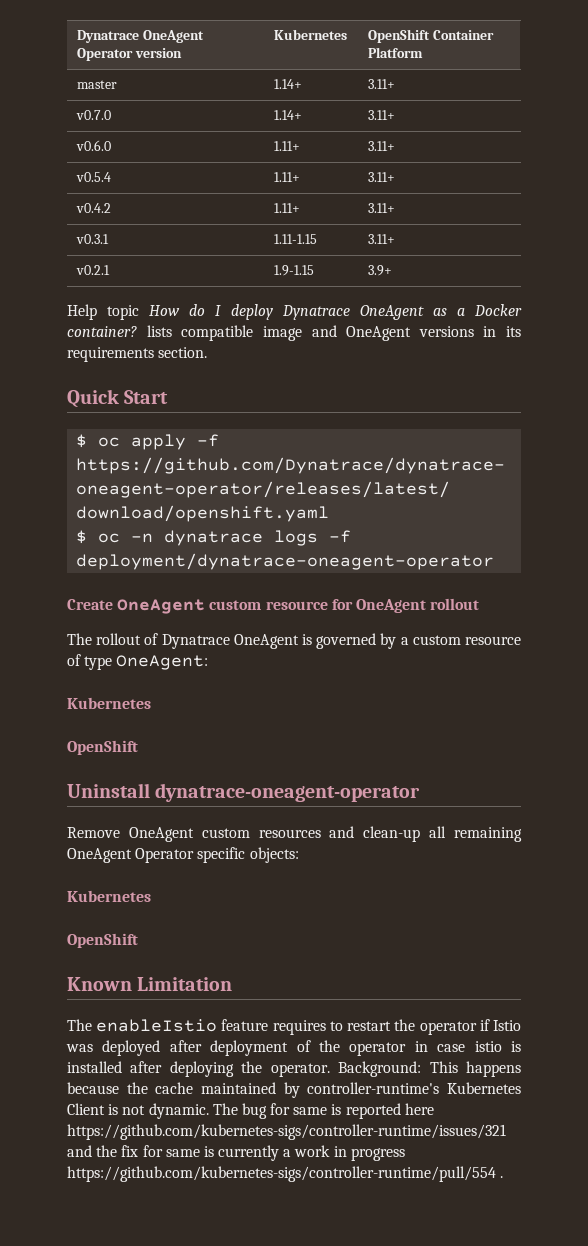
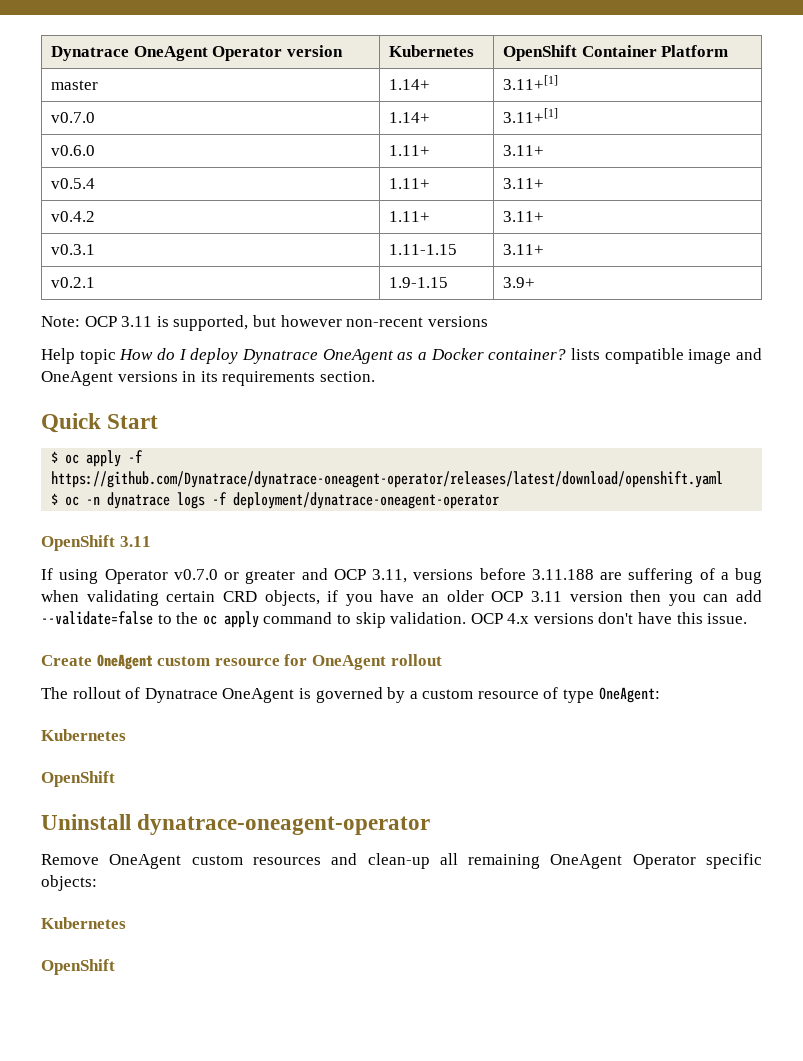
- master | 1.14+ | 3.11+
+ master | 1.14+ | 3.11+[1]
- v0.7.0 | 1.14+ | 3.11+
+ v0.7.0 | 1.14+ | 3.11+[1]
+ Note: OCP 3.11 is supported, but however non-recent versions
+ OpenShift 3.11
+ If using Operator v0.7.0 or greater and OCP 3.11, versions before 3.11.188 are suffering of a bug when validating certain CRD objects, if you have an older OCP 3.11 version then you can add --validate=false to the oc apply command to skip validation. OCP 4.x versions don't have this issue.
- Known Limitation
- The enableIstio feature requires to restart the operator if Istio was deployed after deployment of the operator in case istio is installed after deploying the operator. Background: This happens because the cache maintained by controller-runtime's Kubernetes Client is not dynamic. The bug for same is reported here https://github.com/kubernetes-sigs/controller-runtime/issues/321 and the fix for same is currently a work in progress https://github.com/kubernetes-sigs/controller-runtime/pull/554 .

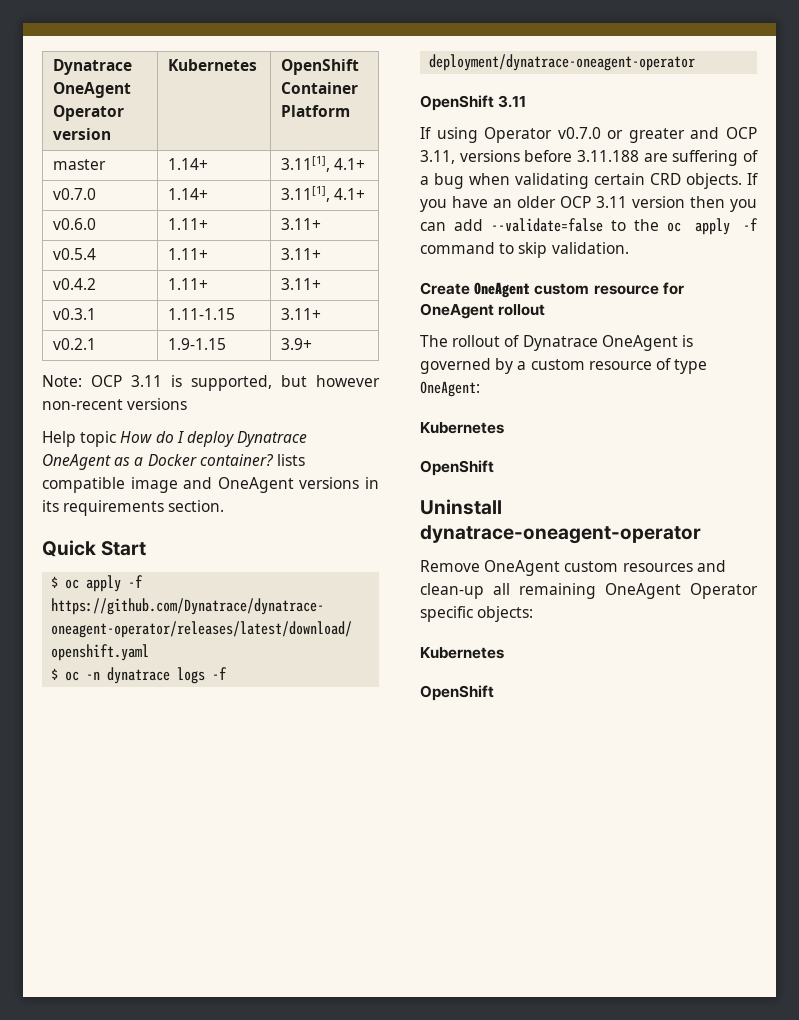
- master | 1.14+ | 3.11+[1]
+ master | 1.14+ | 3.11[1], 4.1+
- v0.7.0 | 1.14+ | 3.11+[1]
+ v0.7.0 | 1.14+ | 3.11[1], 4.1+
- If using Operator v0.7.0 or greater and OCP 3.11, versions before 3.11.188 are suffering of a bug when validating certain CRD objects, if you have an older OCP 3.11 version then you can add --validate=false to the oc apply command to skip validation. OCP 4.x versions don't have this issue.
+ If using Operator v0.7.0 or greater and OCP 3.11, versions before 3.11.188 are suffering of a bug when validating certain CRD objects. If you have an older OCP 3.11 version then you can add --validate=false to the oc apply -f command to skip validation.

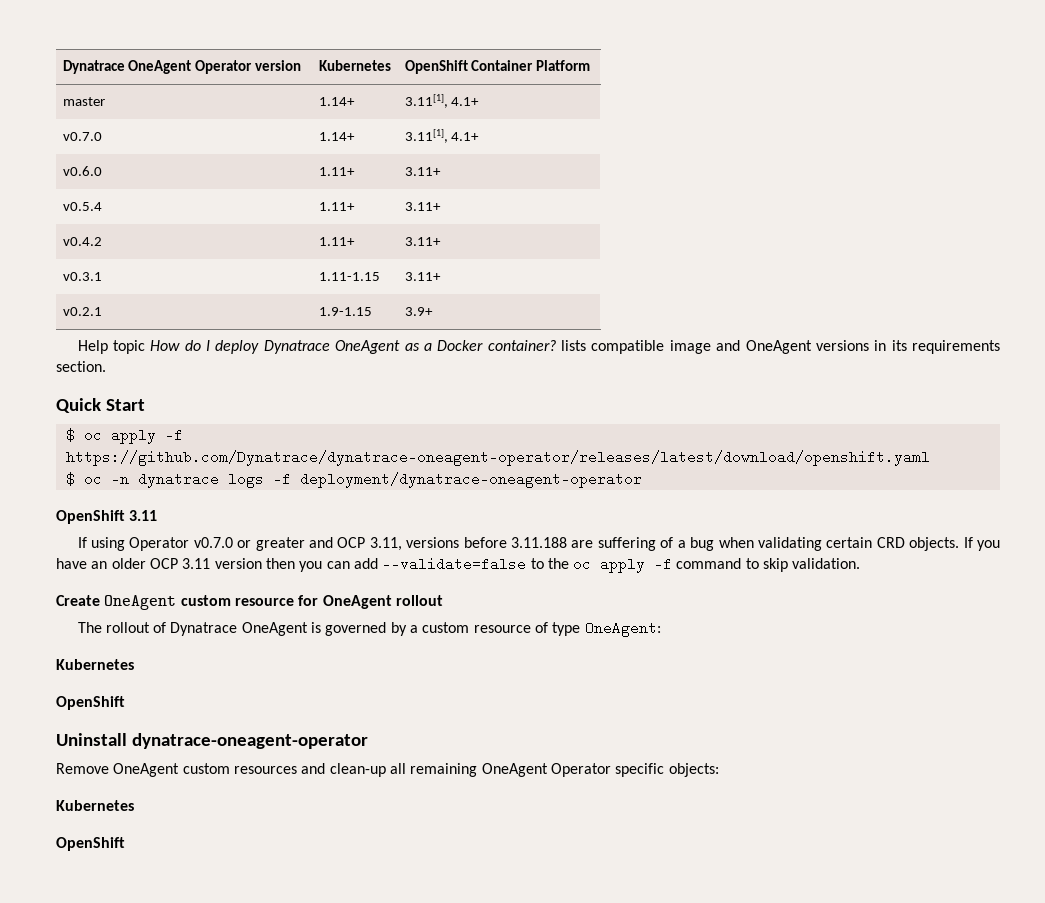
- Note: OCP 3.11 is supported, but however non-recent versions

